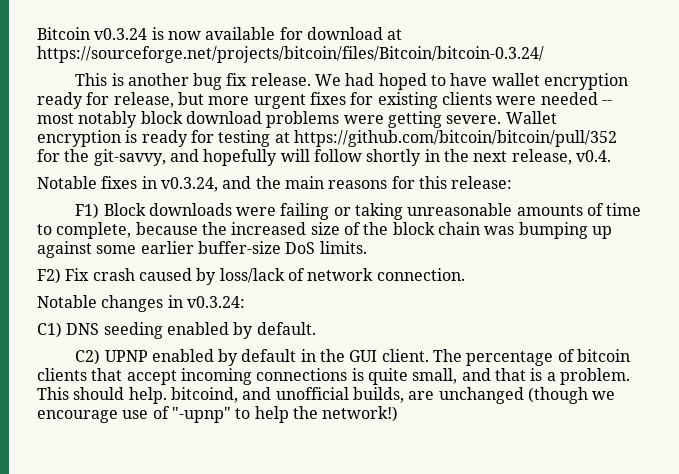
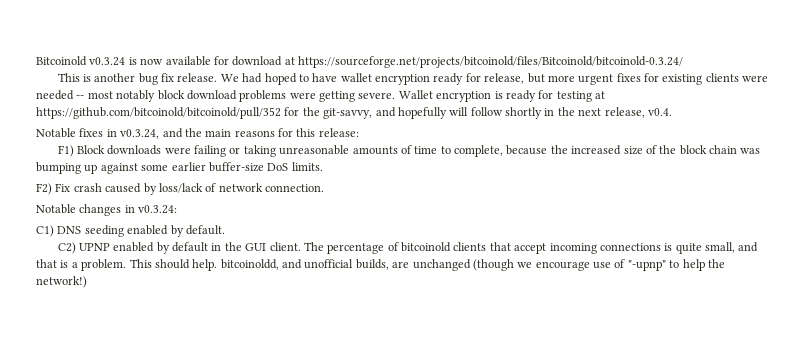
- Bitcoin v0.3.24 is now available for download at https://sourceforge.net/projects/bitcoin/files/Bitcoin/bitcoin-0.3.24/
+ Bitcoinold v0.3.24 is now available for download at https://sourceforge.net/projects/bitcoinold/files/Bitcoinold/bitcoinold-0.3.24/
- Wallet encryption is ready for testing at https://github.com/bitcoin/bitcoin/pull/352 for the git-savvy, and hopefully will follow shortly in the next release, v0.4.
+ Wallet encryption is ready for testing at https://github.com/bitcoinold/bitcoinold/pull/352 for the git-savvy, and hopefully will follow shortly in the next release, v0.4.
- The percentage of bitcoin clients that accept incoming connections is quite small, and that is a problem.
+ The percentage of bitcoinold clients that accept incoming connections is quite small, and that is a problem.
- This should help. bitcoind, and unofficial builds, are unchanged (though we encourage use of "-upnp" to help the network!)
+ This should help. bitcoinoldd, and unofficial builds, are unchanged (though we encourage use of "-upnp" to help the network!)

